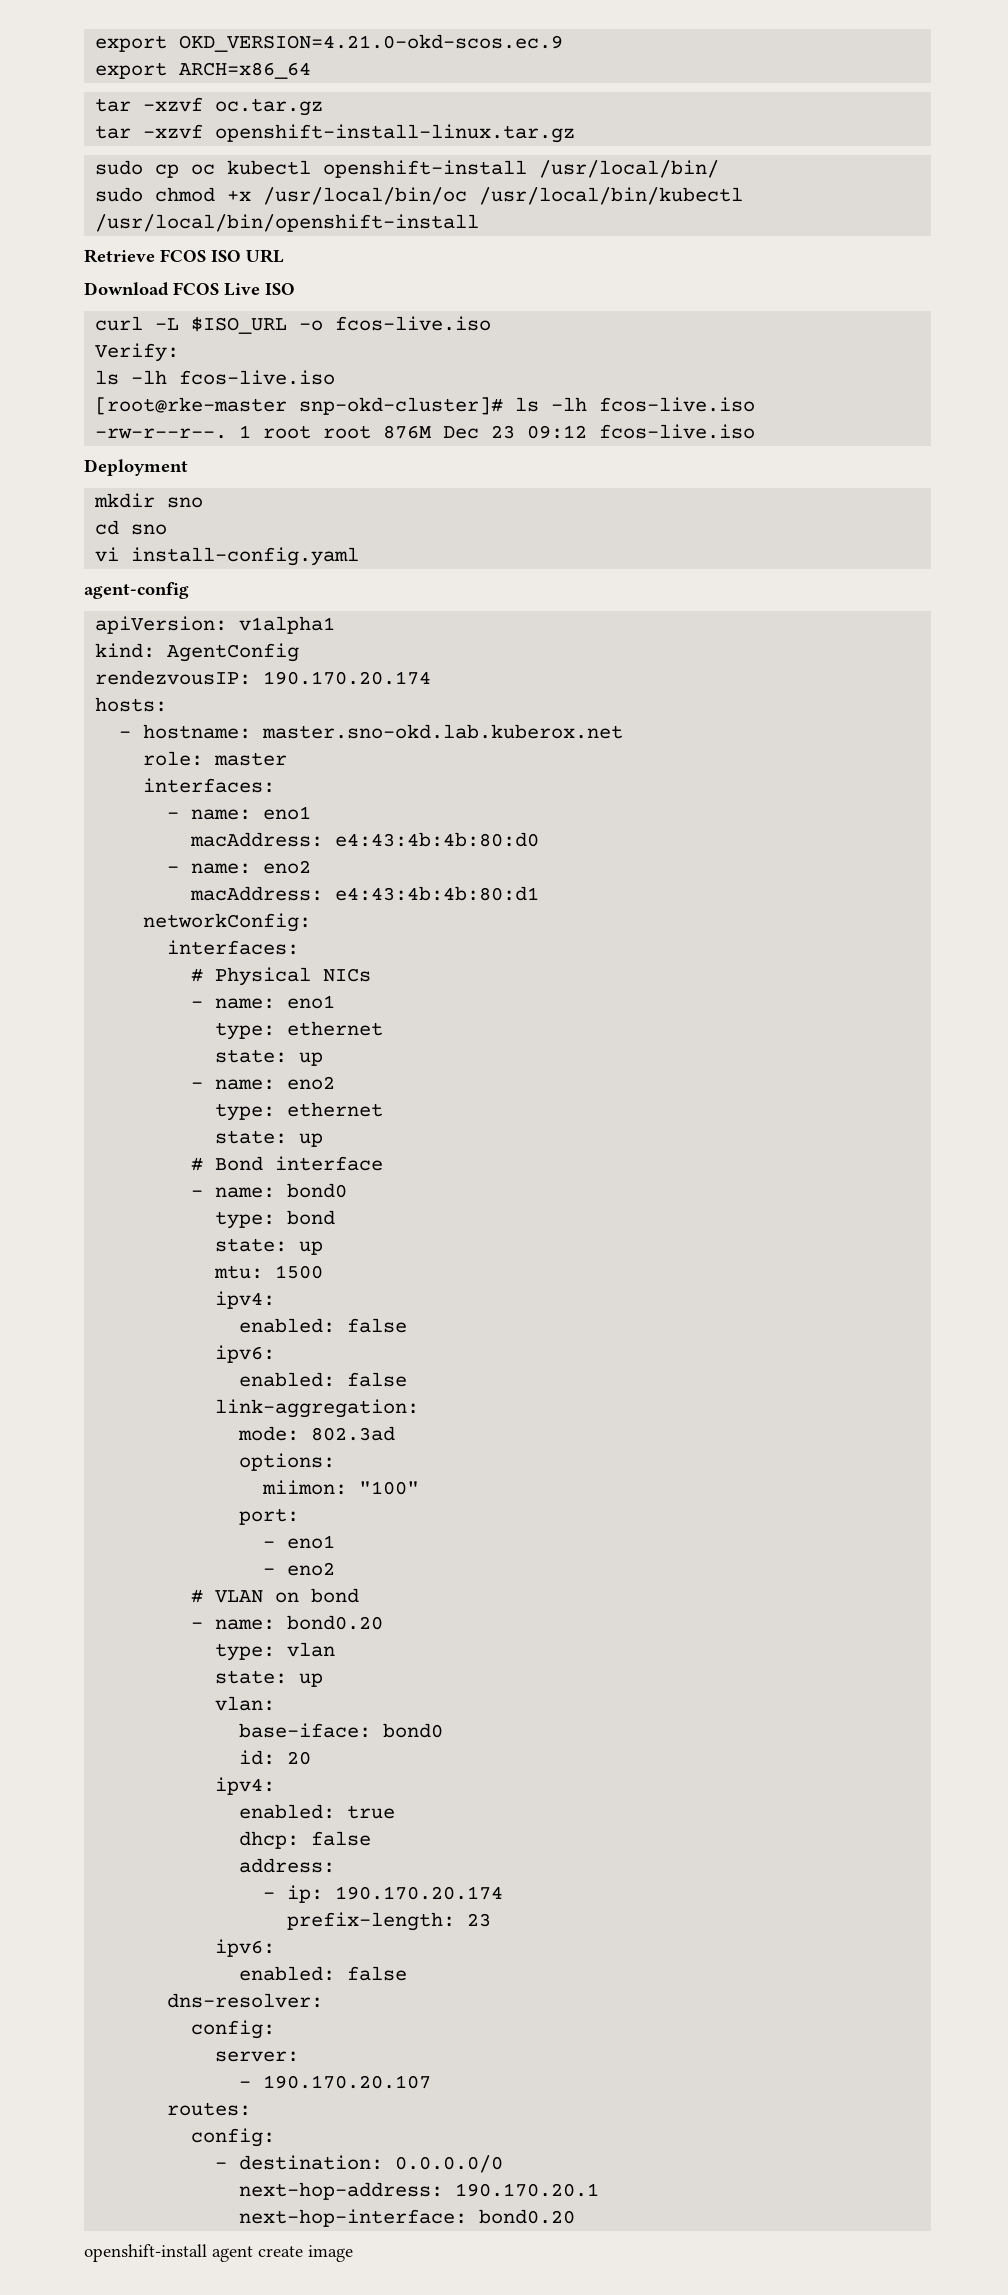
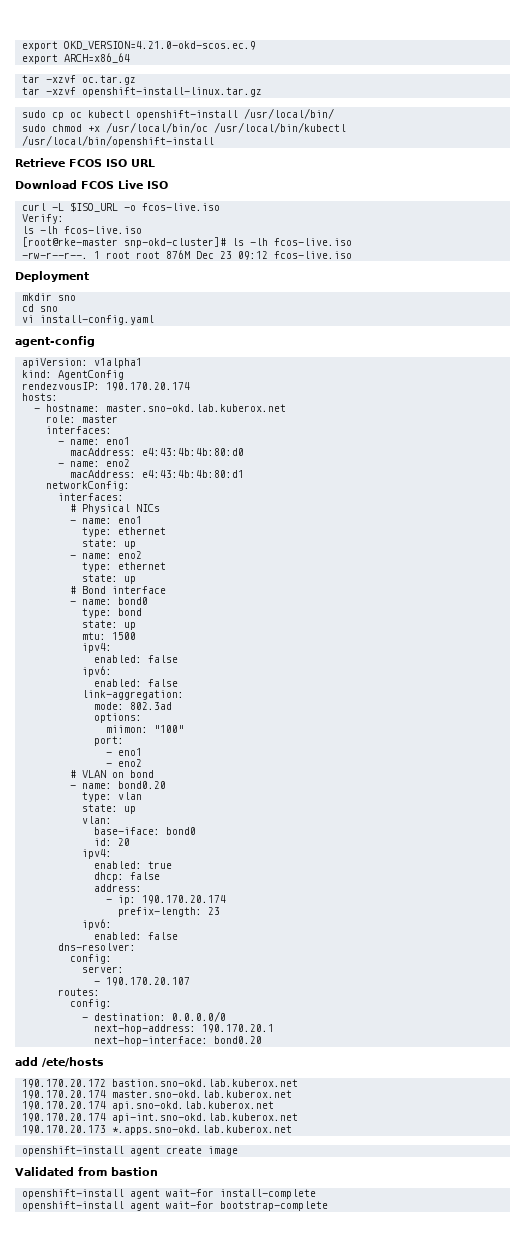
+ add /ete/hosts
+ 190.170.20.172 bastion.sno-okd.lab.kuberox.net
+ 190.170.20.174 master.sno-okd.lab.kuberox.net
+ 190.170.20.174 api.sno-okd.lab.kuberox.net
+ 190.170.20.174 api-int.sno-okd.lab.kuberox.net
+ 190.170.20.173 *.apps.sno-okd.lab.kuberox.net
  openshift-install agent create image
+ Validated from bastion
+ openshift-install agent wait-for install-complete
+ openshift-install agent wait-for bootstrap-complete

